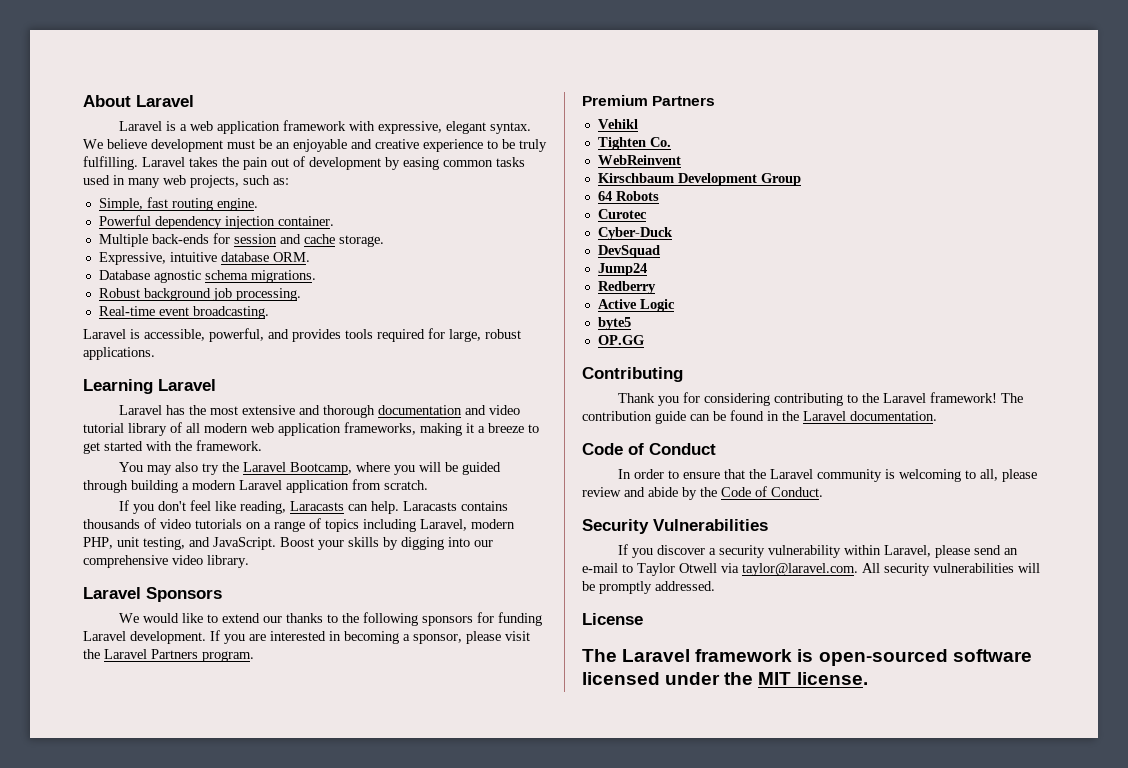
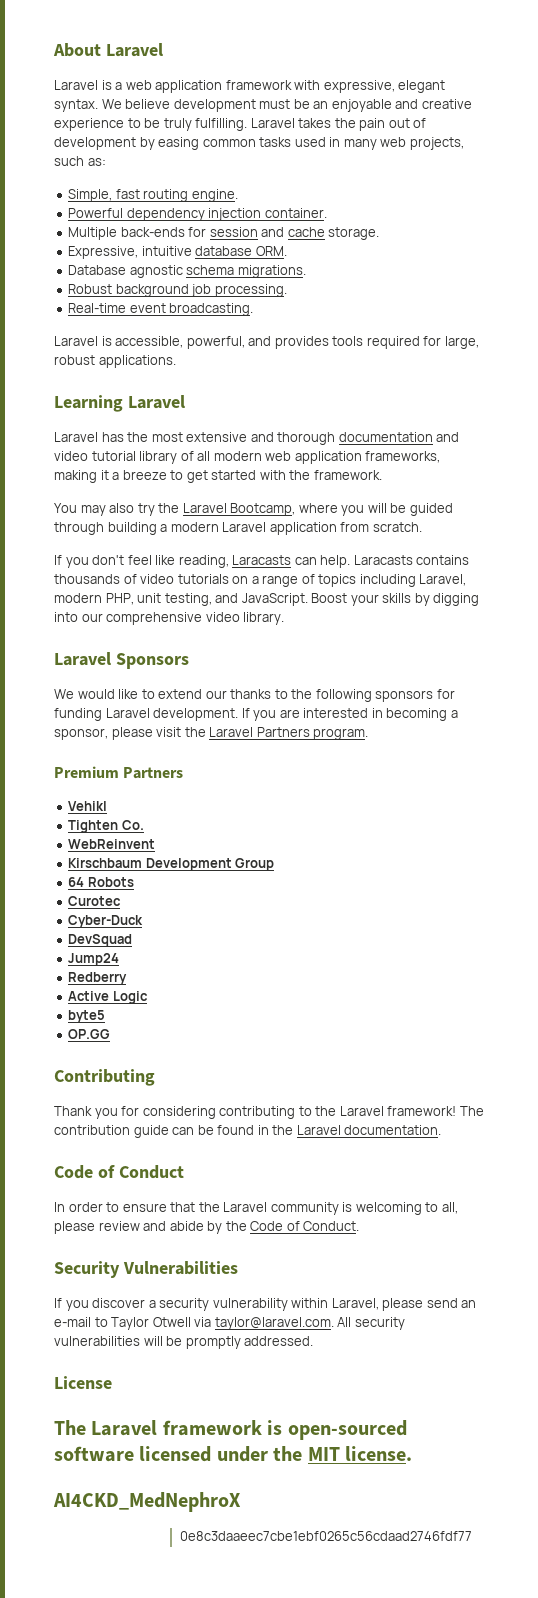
+ AI4CKD_MedNephroX
+ 0e8c3daaeec7cbe1ebf0265c56cdaad2746fdf77

